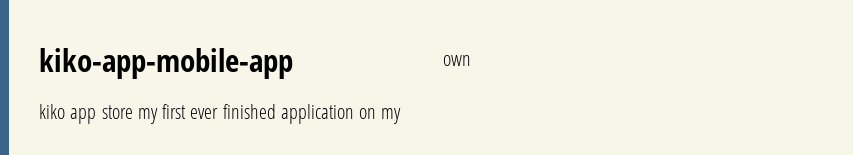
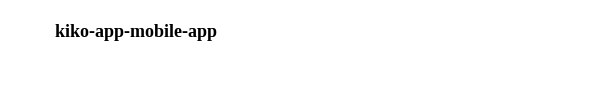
- kiko app store my first ever finished application on my own

